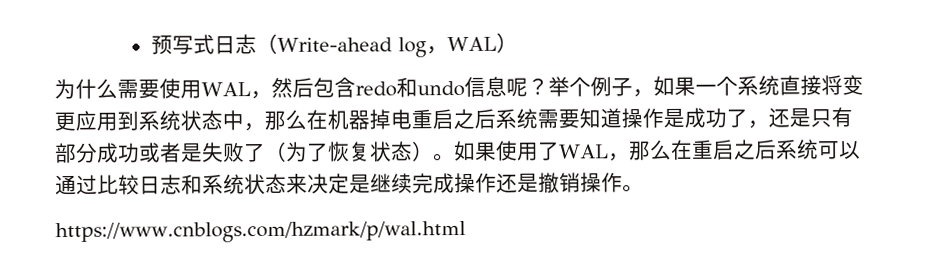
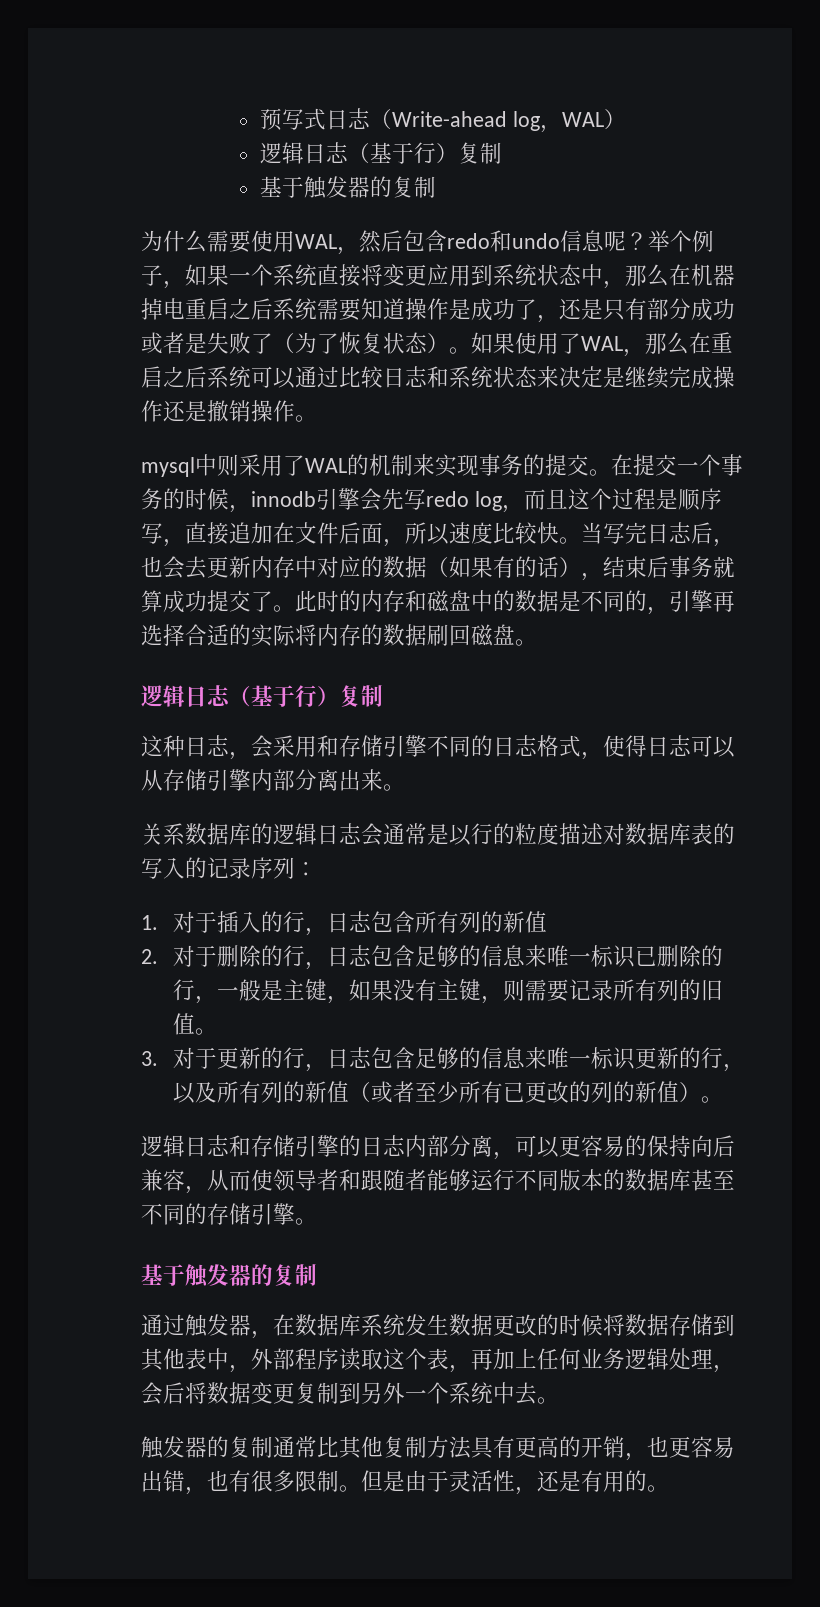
  预写式日志（Write-ahead log，WAL）
+ 逻辑日志（基于行）复制
+ 基于触发器的复制
- https://www.cnblogs.com/hzmark/p/wal.html
+ mysql中则采用了WAL的机制来实现事务的提交。在提交一个事务的时候，innodb引擎会先写redo log，而且这个过程是顺序写，直接追加在文件后面，所以速度比较快。当写完日志后，也会去更新内存中对应的数据（如果有的话），结束后事务就算成功提交了。此时的内存和磁盘中的数据是不同的，引擎再选择合适的实际将内存的数据刷回磁盘。
+ 逻辑日志（基于行）复制
+ 这种日志，会采用和存储引擎不同的日志格式，使得日志可以从存储引擎内部分离出来。
+ 关系数据库的逻辑日志会通常是以行的粒度描述对数据库表的写入的记录序列：
+ 1.对于插入的行，日志包含所有列的新值
+ 2.对于删除的行，日志包含足够的信息来唯一标识已删除的行，一般是主键，如果没有主键，则需要记录所有列的旧值。
+ 3.对于更新的行，日志包含足够的信息来唯一标识更新的行，以及所有列的新值（或者至少所有已更改的列的新值）。
+ 逻辑日志和存储引擎的日志内部分离，可以更容易的保持向后兼容，从而使领导者和跟随者能够运行不同版本的数据库甚至不同的存储引擎。
+ 基于触发器的复制
+ 通过触发器，在数据库系统发生数据更改的时候将数据存储到其他表中，外部程序读取这个表，再加上任何业务逻辑处理，会后将数据变更复制到另外一个系统中去。
+ 触发器的复制通常比其他复制方法具有更高的开销，也更容易出错，也有很多限制。但是由于灵活性，还是有用的。

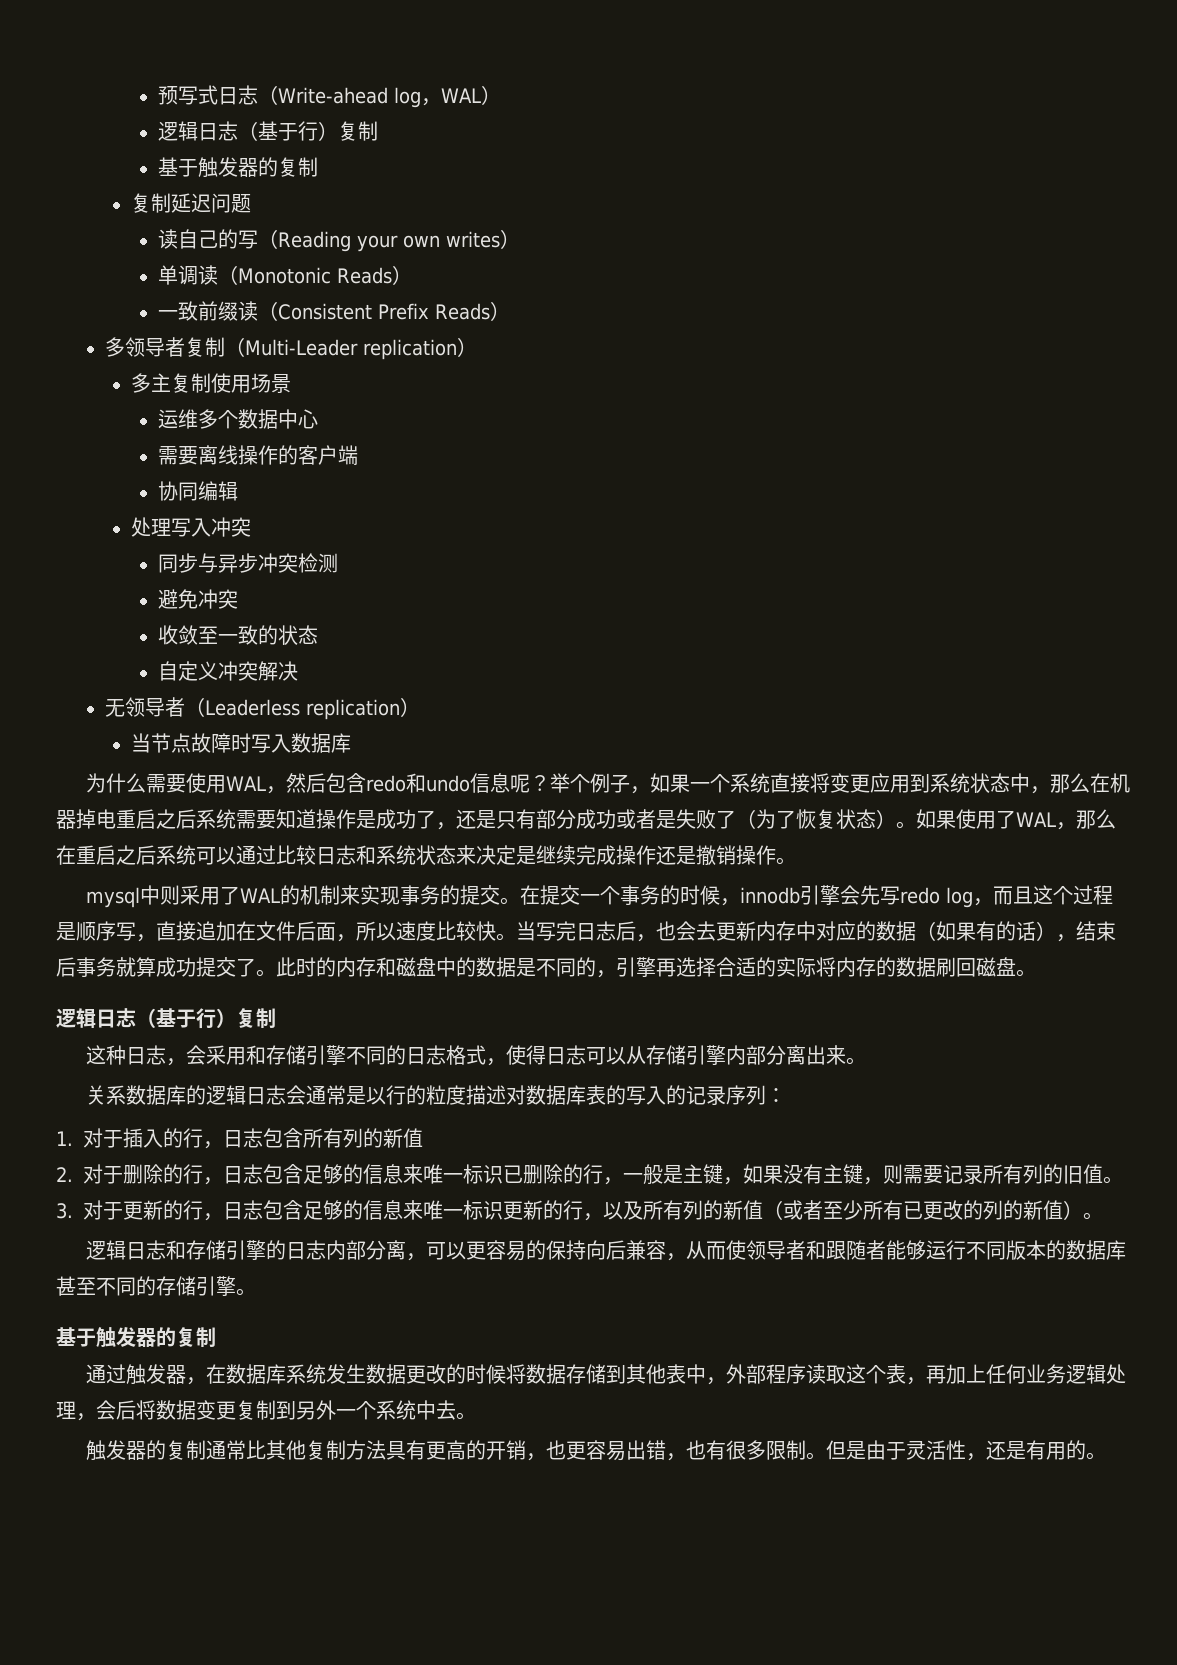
+ 复制延迟问题
+ 读自己的写（Reading your own writes）
+ 单调读（Monotonic Reads）
+ 一致前缀读（Consistent Prefix Reads）
+ 多领导者复制（Multi-Leader replication）
+ 多主复制使用场景
+ 运维多个数据中心
+ 需要离线操作的客户端
+ 协同编辑
+ 处理写入冲突
+ 同步与异步冲突检测
+ 避免冲突
+ 收敛至一致的状态
+ 自定义冲突解决
+ 无领导者（Leaderless replication）
+ 当节点故障时写入数据库

